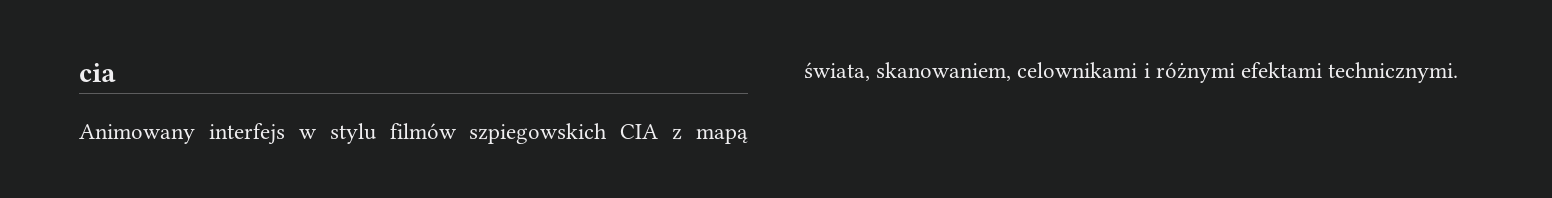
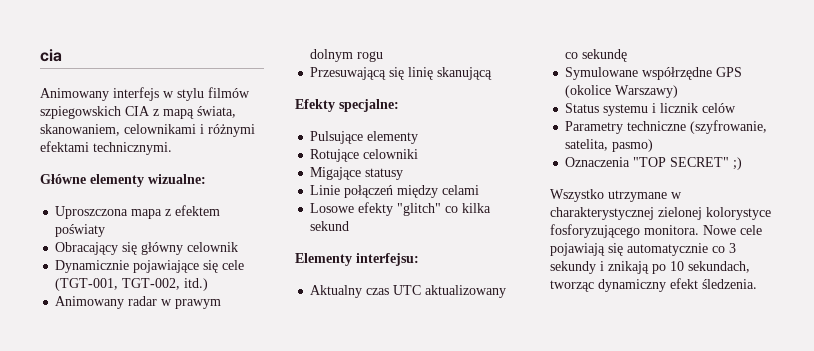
+ Główne elementy wizualne:
+ Uproszczona mapa z efektem poświaty
+ Obracający się główny celownik
+ Dynamicznie pojawiające się cele (TGT-001, TGT-002, itd.)
+ Animowany radar w prawym dolnym rogu
+ Przesuwającą się linię skanującą
+ Efekty specjalne:
+ Pulsujące elementy
+ Rotujące celowniki
+ Migające statusy
+ Linie połączeń między celami
+ Losowe efekty "glitch" co kilka sekund
+ Elementy interfejsu:
+ Aktualny czas UTC aktualizowany co sekundę
+ Symulowane współrzędne GPS (okolice Warszawy)
+ Status systemu i licznik celów
+ Parametry techniczne (szyfrowanie, satelita, pasmo)
+ Oznaczenia "TOP SECRET" ;)
+ Wszystko utrzymane w charakterystycznej zielonej kolorystyce fosforyzującego monitora. Nowe cele pojawiają się automatycznie co 3 sekundy i znikają po 10 sekundach, tworząc dynamiczny efekt śledzenia.

